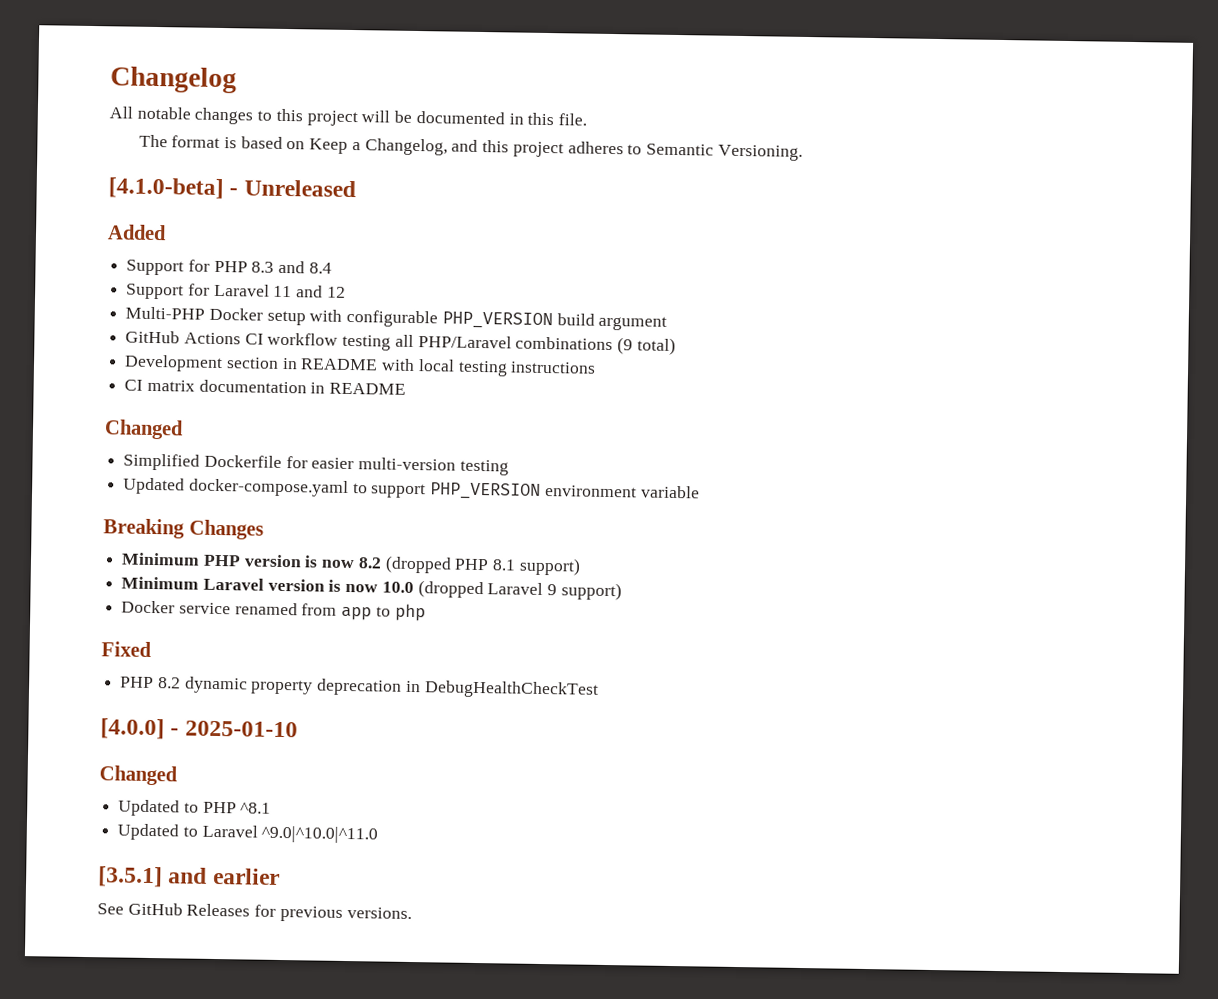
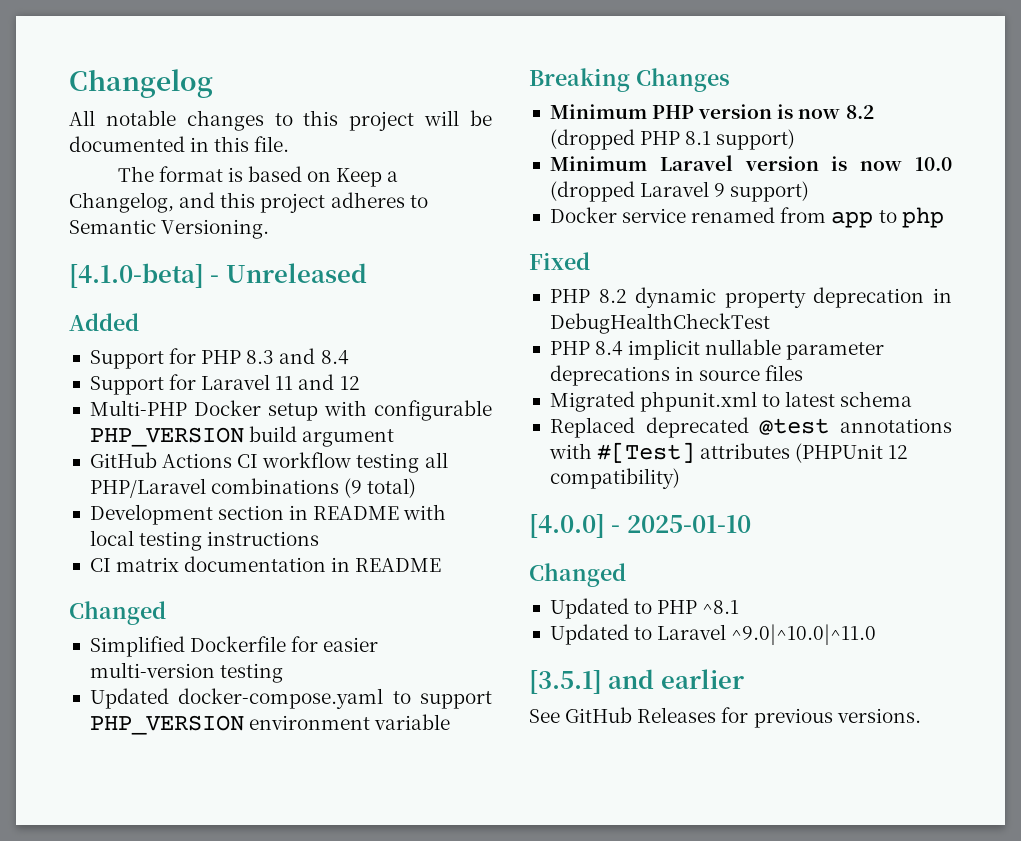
+ PHP 8.4 implicit nullable parameter deprecations in source files
+ Migrated phpunit.xml to latest schema
+ Replaced deprecated @test annotations with #[Test] attributes (PHPUnit 12 compatibility)

